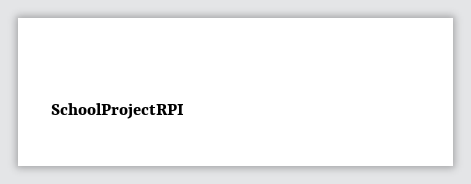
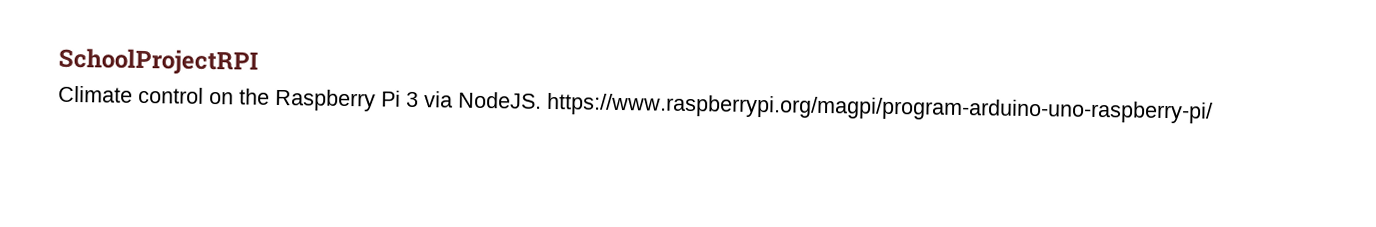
+ Climate control on the Raspberry Pi 3 via NodeJS. https://www.raspberrypi.org/magpi/program-arduino-uno-raspberry-pi/

